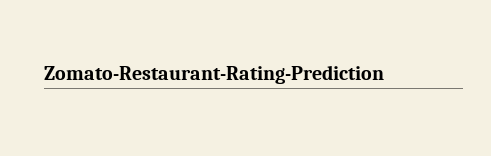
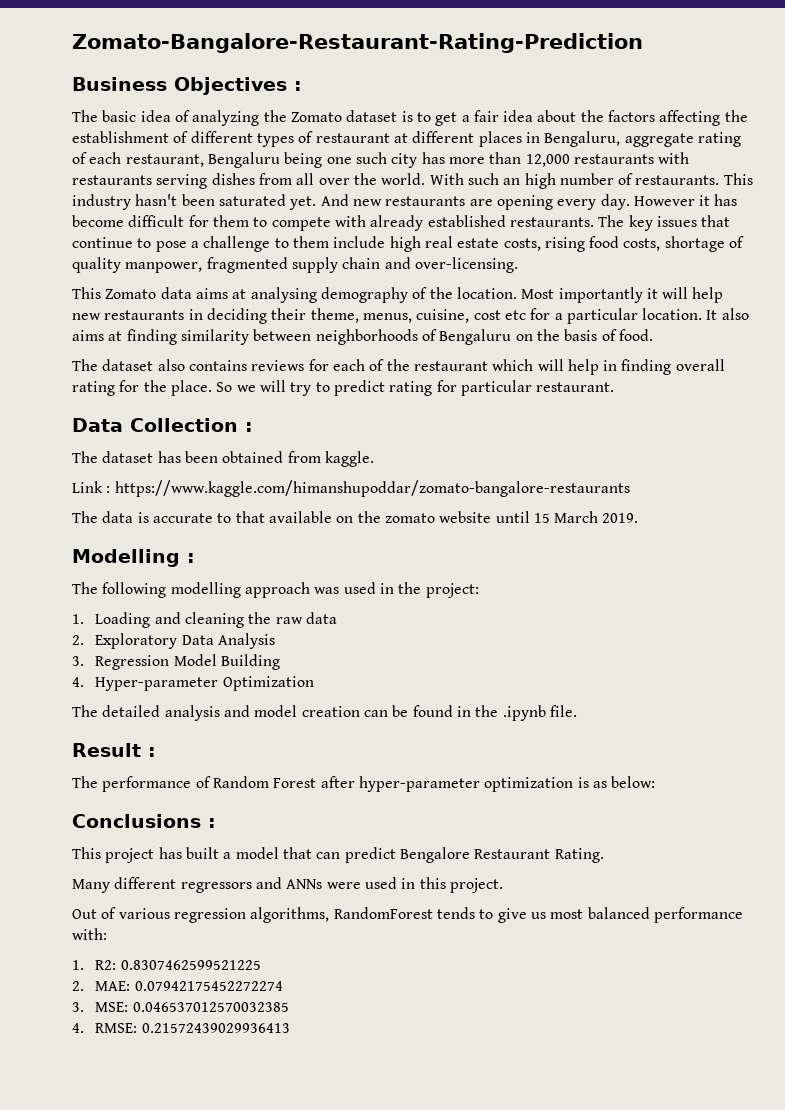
- Zomato-Restaurant-Rating-Prediction
+ Zomato-Bangalore-Restaurant-Rating-Prediction
+ Business Objectives :
+ The basic idea of analyzing the Zomato dataset is to get a fair idea about the factors affecting the establishment of different types of restaurant at different places in Bengaluru, aggregate rating of each restaurant, Bengaluru being one such city has more than 12,000 restaurants with restaurants serving dishes from all over the world. With such an high number of restaurants. This industry hasn't been saturated yet. And new restaurants are opening every day. However it has become difficult for them to compete with already established restaurants. The key issues that continue to pose a challenge to them include high real estate costs, rising food costs, shortage of quality manpower, fragmented supply chain and over-licensing.
+ This Zomato data aims at analysing demography of the location. Most importantly it will help new restaurants in deciding their theme, menus, cuisine, cost etc for a particular location. It also aims at finding similarity between neighborhoods of Bengaluru on the basis of food.
+ The dataset also contains reviews for each of the restaurant which will help in finding overall rating for the place. So we will try to predict rating for particular restaurant.
+ Data Collection :
+ The dataset has been obtained from kaggle.
+ Link : https://www.kaggle.com/himanshupoddar/zomato-bangalore-restaurants
+ The data is accurate to that available on the zomato website until 15 March 2019.
+ Modelling :
+ The following modelling approach was used in the project:
+ 1. Loading and cleaning the raw data
+ 2. Exploratory Data Analysis
+ 3. Regression Model Building
+ 4. Hyper-parameter Optimization
+ The detailed analysis and model creation can be found in the .ipynb file.
+ Result :
+ The performance of Random Forest after hyper-parameter optimization is as below:
+ Conclusions :
+ This project has built a model that can predict Bengalore Restaurant Rating.
+ Many different regressors and ANNs were used in this project.
+ Out of various regression algorithms, RandomForest tends to give us most balanced performance with:
+ 1. R2: 0.8307462599521225
+ 2. MAE: 0.07942175452272274
+ 3. MSE: 0.046537012570032385
+ 4. RMSE: 0.21572439029936413

